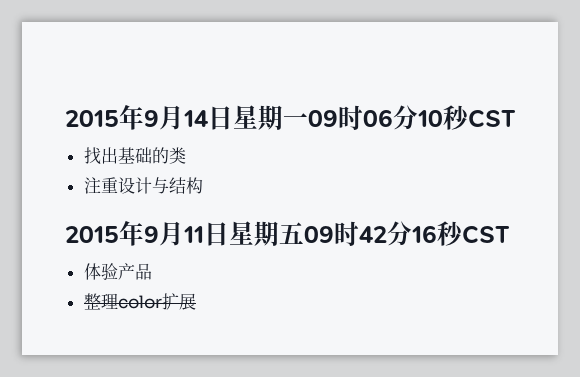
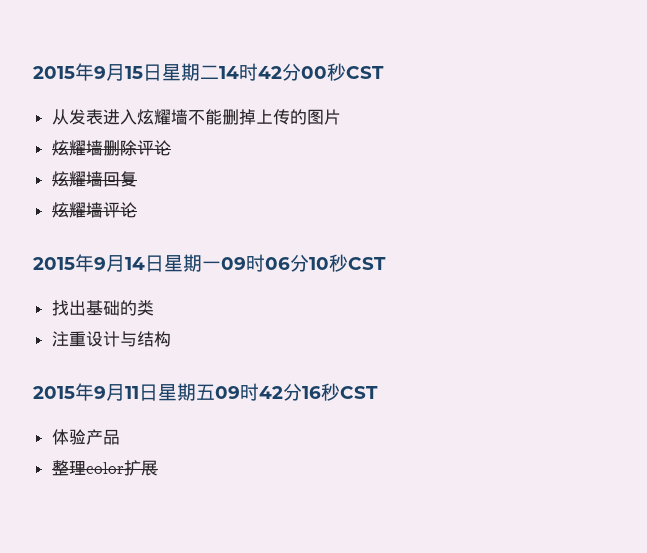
+ 2015年9月15日星期二14时42分00秒CST
+ 从发表进入炫耀墙不能删掉上传的图片
+ 炫耀墙删除评论
+ 炫耀墙回复
+ 炫耀墙评论

